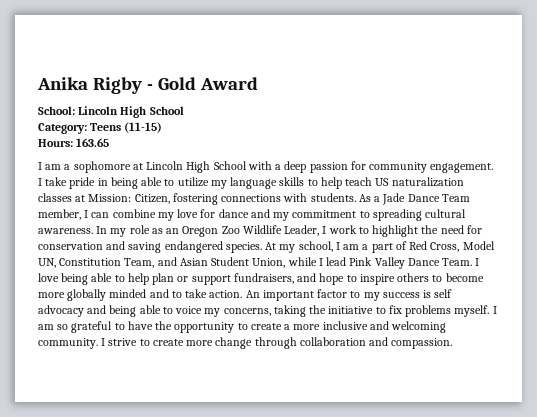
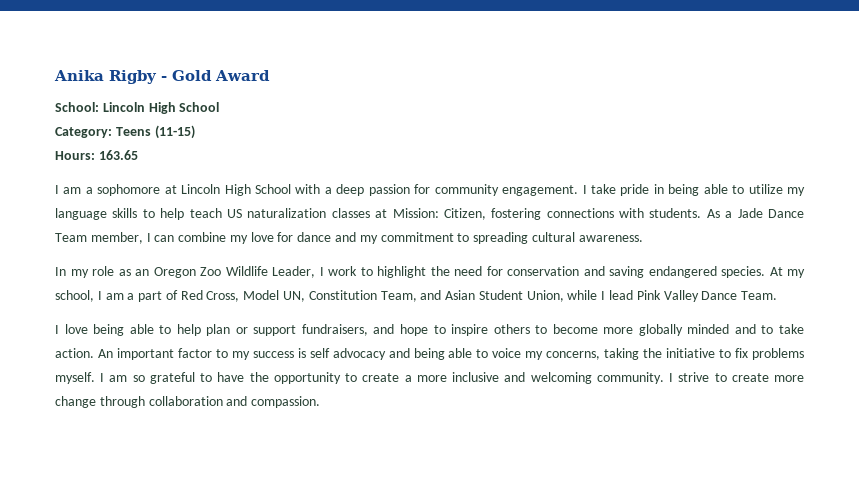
- As a Jade Dance Team member, I can combine my love for dance and my commitment to spreading cultural awareness. In my role as an Oregon Zoo Wildlife Leader, I work to highlight the need for conservation and saving endangered species.
+ As a Jade Dance Team member, I can combine my love for dance and my commitment to spreading cultural awareness.
+ In my role as an Oregon Zoo Wildlife Leader, I work to highlight the need for conservation and saving endangered species.
- At my school, I am a part of Red Cross, Model UN, Constitution Team, and Asian Student Union, while I lead Pink Valley Dance Team. I love being able to help plan or support fundraisers, and hope to inspire others to become more globally minded and to take action.
+ At my school, I am a part of Red Cross, Model UN, Constitution Team, and Asian Student Union, while I lead Pink Valley Dance Team.
+ I love being able to help plan or support fundraisers, and hope to inspire others to become more globally minded and to take action.

